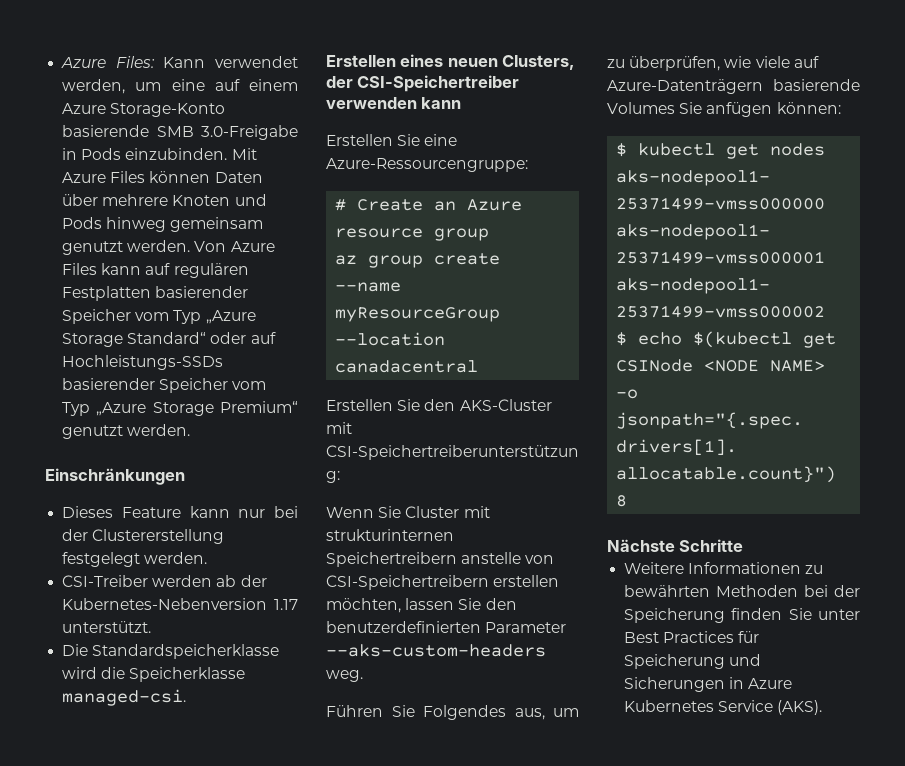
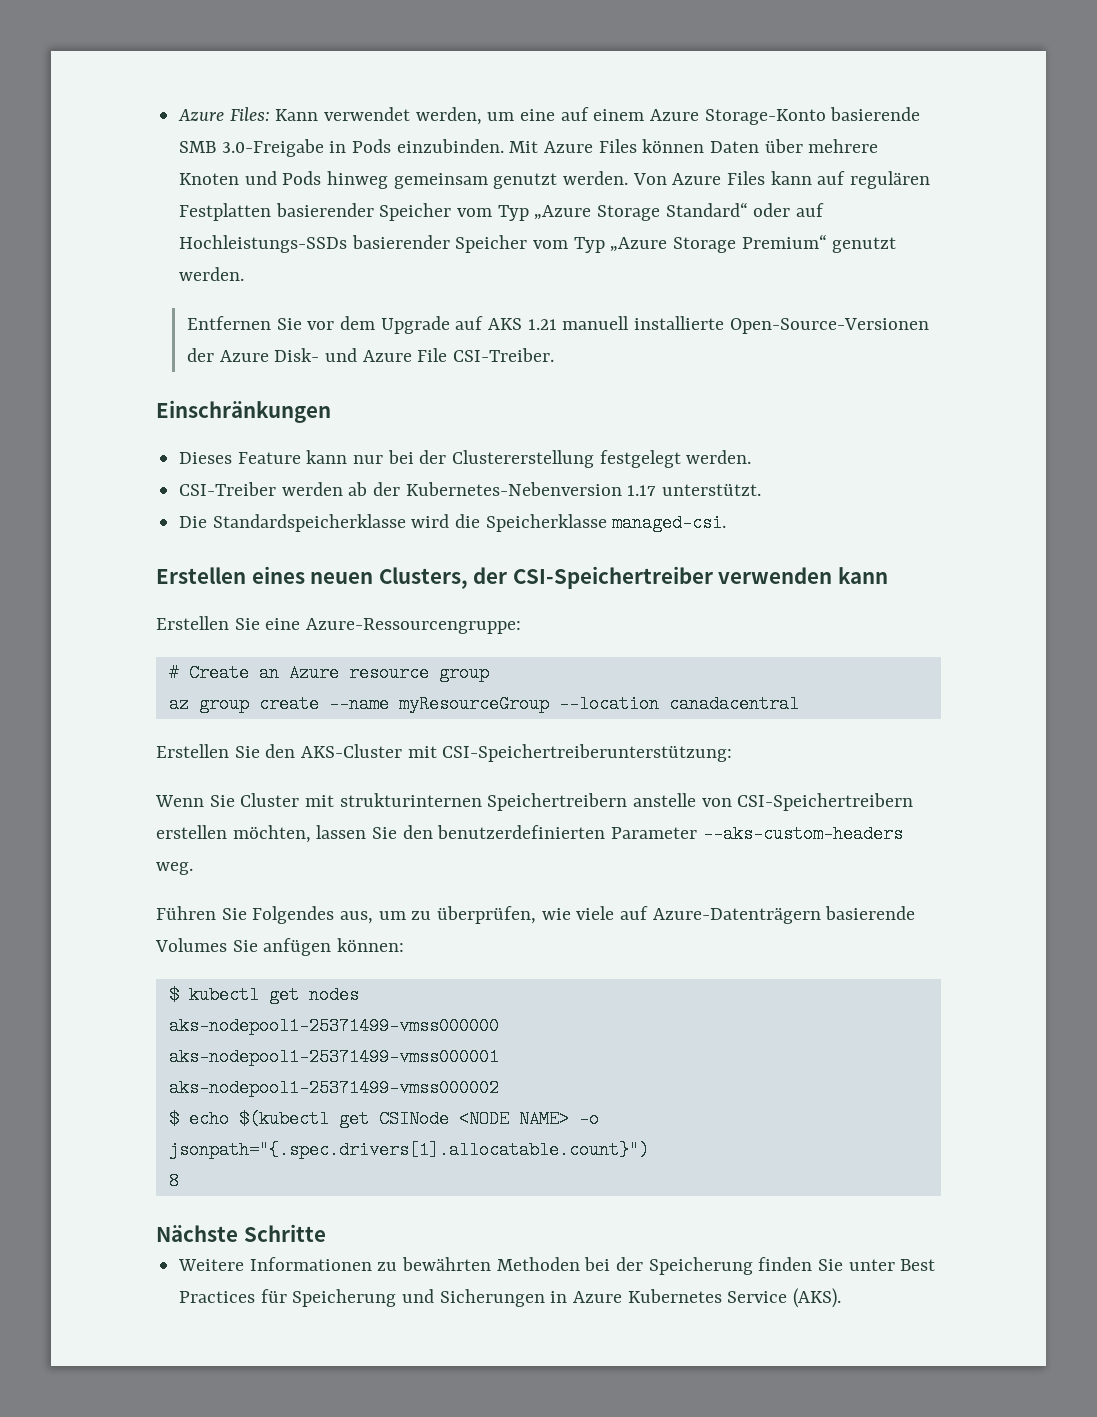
+ Entfernen Sie vor dem Upgrade auf AKS 1.21 manuell installierte Open-Source-Versionen der Azure Disk- und Azure File CSI-Treiber.

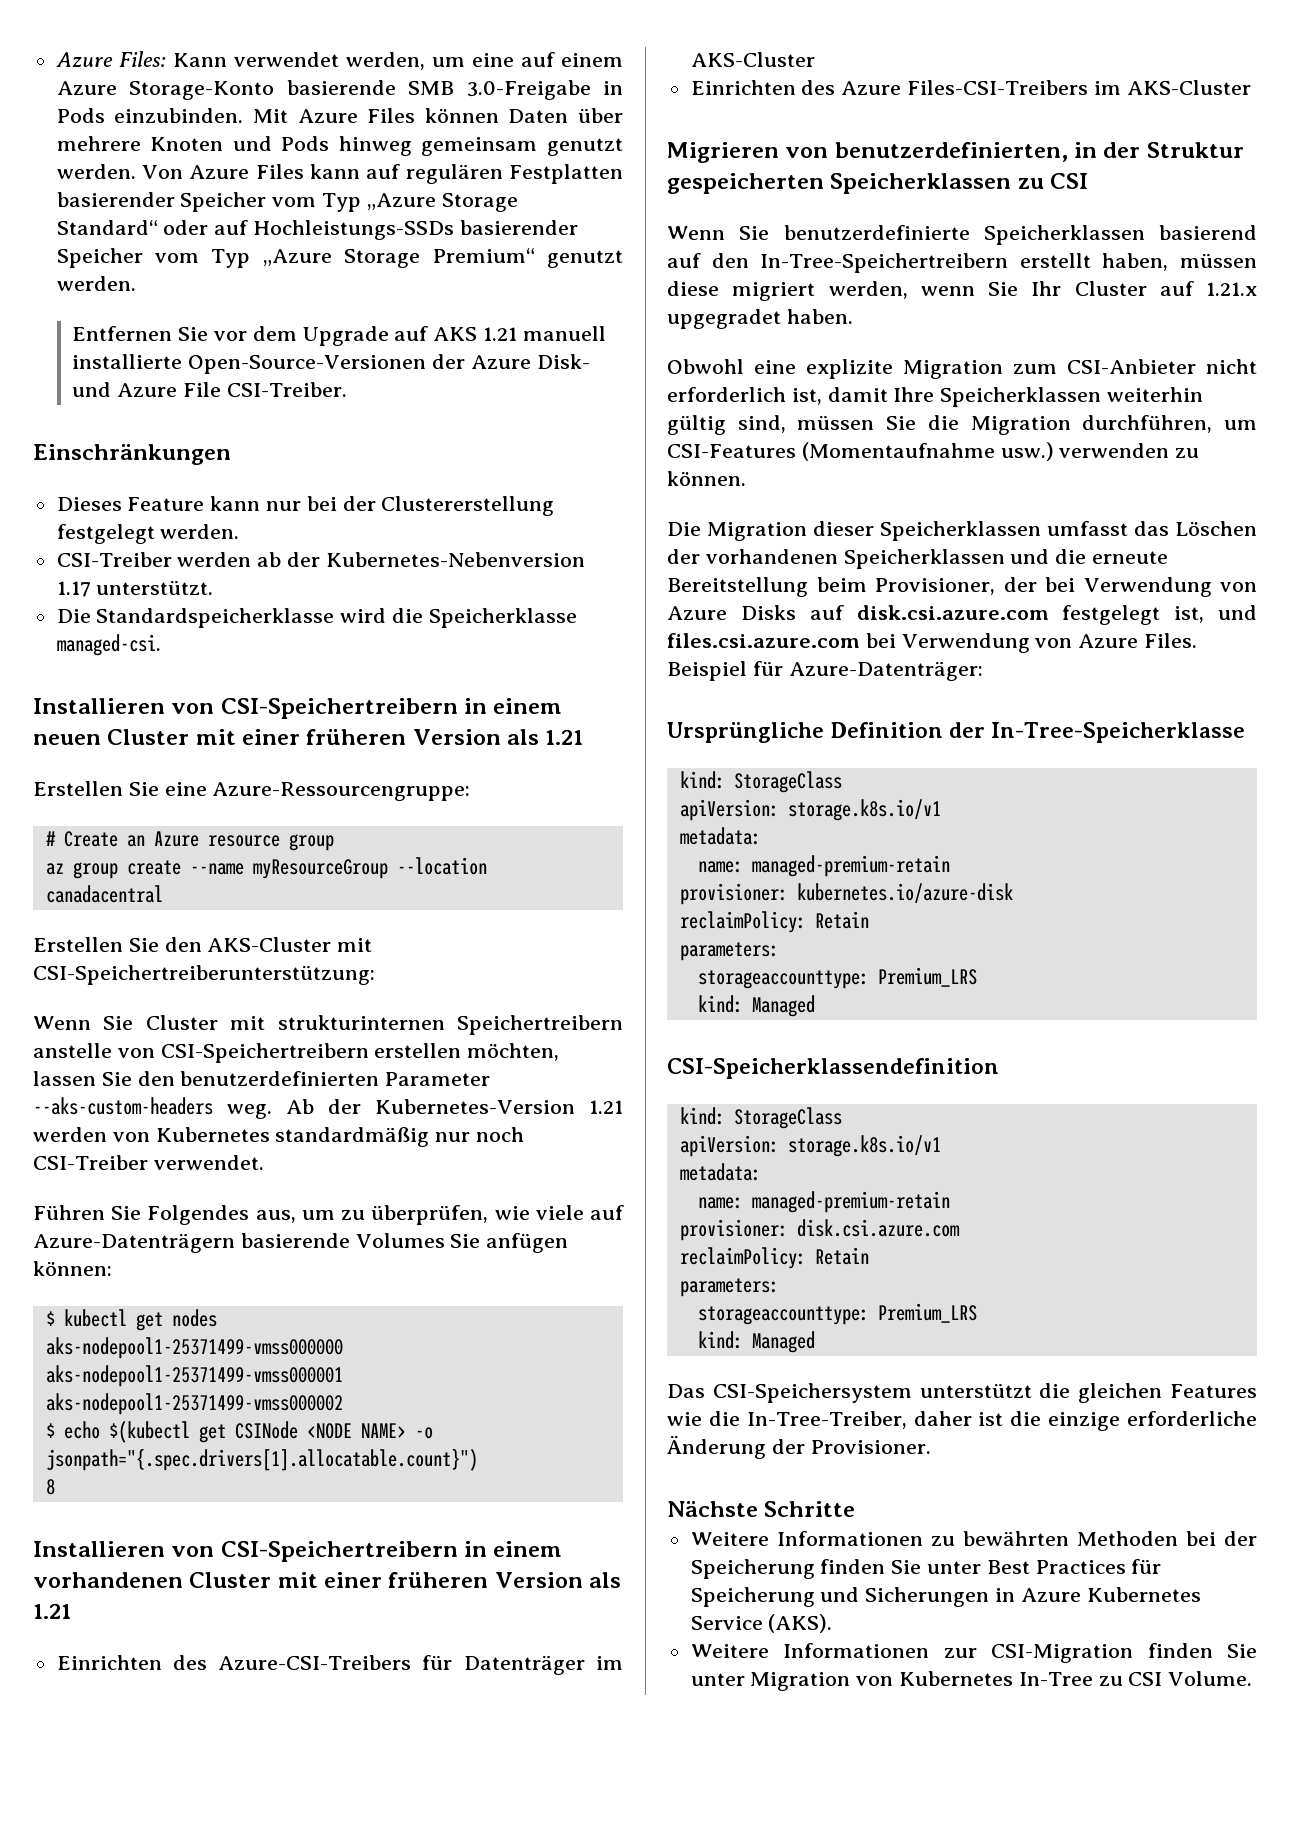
- Erstellen eines neuen Clusters, der CSI-Speichertreiber verwenden kann
+ Installieren von CSI-Speichertreibern in einem neuen Cluster mit einer früheren Version als 1.21
+ Ab der Kubernetes-Version 1.21 werden von Kubernetes standardmäßig nur noch CSI-Treiber verwendet.
+ Installieren von CSI-Speichertreibern in einem vorhandenen Cluster mit einer früheren Version als 1.21
+ Einrichten des Azure-CSI-Treibers für Datenträger im AKS-Cluster
+ Einrichten des Azure Files-CSI-Treibers im AKS-Cluster
+ Migrieren von benutzerdefinierten, in der Struktur gespeicherten Speicherklassen zu CSI
+ Wenn Sie benutzerdefinierte Speicherklassen basierend auf den In-Tree-Speichertreibern erstellt haben, müssen diese migriert werden, wenn Sie Ihr Cluster auf 1.21.x upgegradet haben.
+ Obwohl eine explizite Migration zum CSI-Anbieter nicht erforderlich ist, damit Ihre Speicherklassen weiterhin gültig sind, müssen Sie die Migration durchführen, um CSI-Features (Momentaufnahme usw.) verwenden zu können.
+ Die Migration dieser Speicherklassen umfasst das Löschen der vorhandenen Speicherklassen und die erneute Bereitstellung beim Provisioner, der bei Verwendung von Azure Disks auf disk.csi.azure.com festgelegt ist, und files.csi.azure.com bei Verwendung von Azure Files. Beispiel für Azure-Datenträger:
+ Ursprüngliche Definition der In-Tree-Speicherklasse
+ kind: StorageClass
+ apiVersion: storage.k8s.io/v1
+ metadata:
+ name: managed-premium-retain
+ provisioner: kubernetes.io/azure-disk
+ reclaimPolicy: Retain
+ parameters:
+ storageaccounttype: Premium_LRS
+ kind: Managed
+ CSI-Speicherklassendefinition
+ kind: StorageClass
+ apiVersion: storage.k8s.io/v1
+ metadata:
+ name: managed-premium-retain
+ provisioner: disk.csi.azure.com
+ reclaimPolicy: Retain
+ parameters:
+ storageaccounttype: Premium_LRS
+ kind: Managed
+ Das CSI-Speichersystem unterstützt die gleichen Features wie die In-Tree-Treiber, daher ist die einzige erforderliche Änderung der Provisioner.
+ Weitere Informationen zur CSI-Migration finden Sie unter Migration von Kubernetes In-Tree zu CSI Volume.

